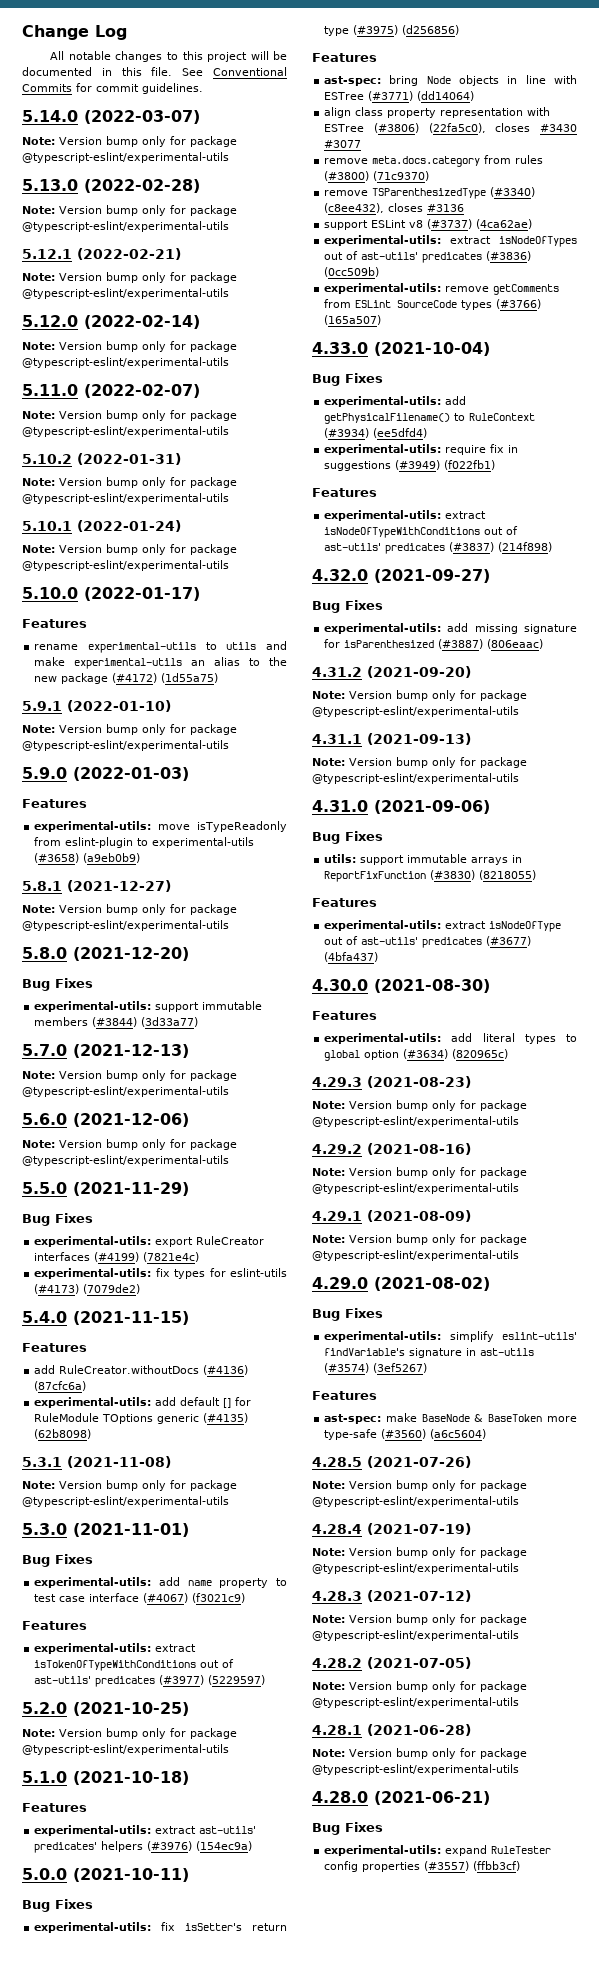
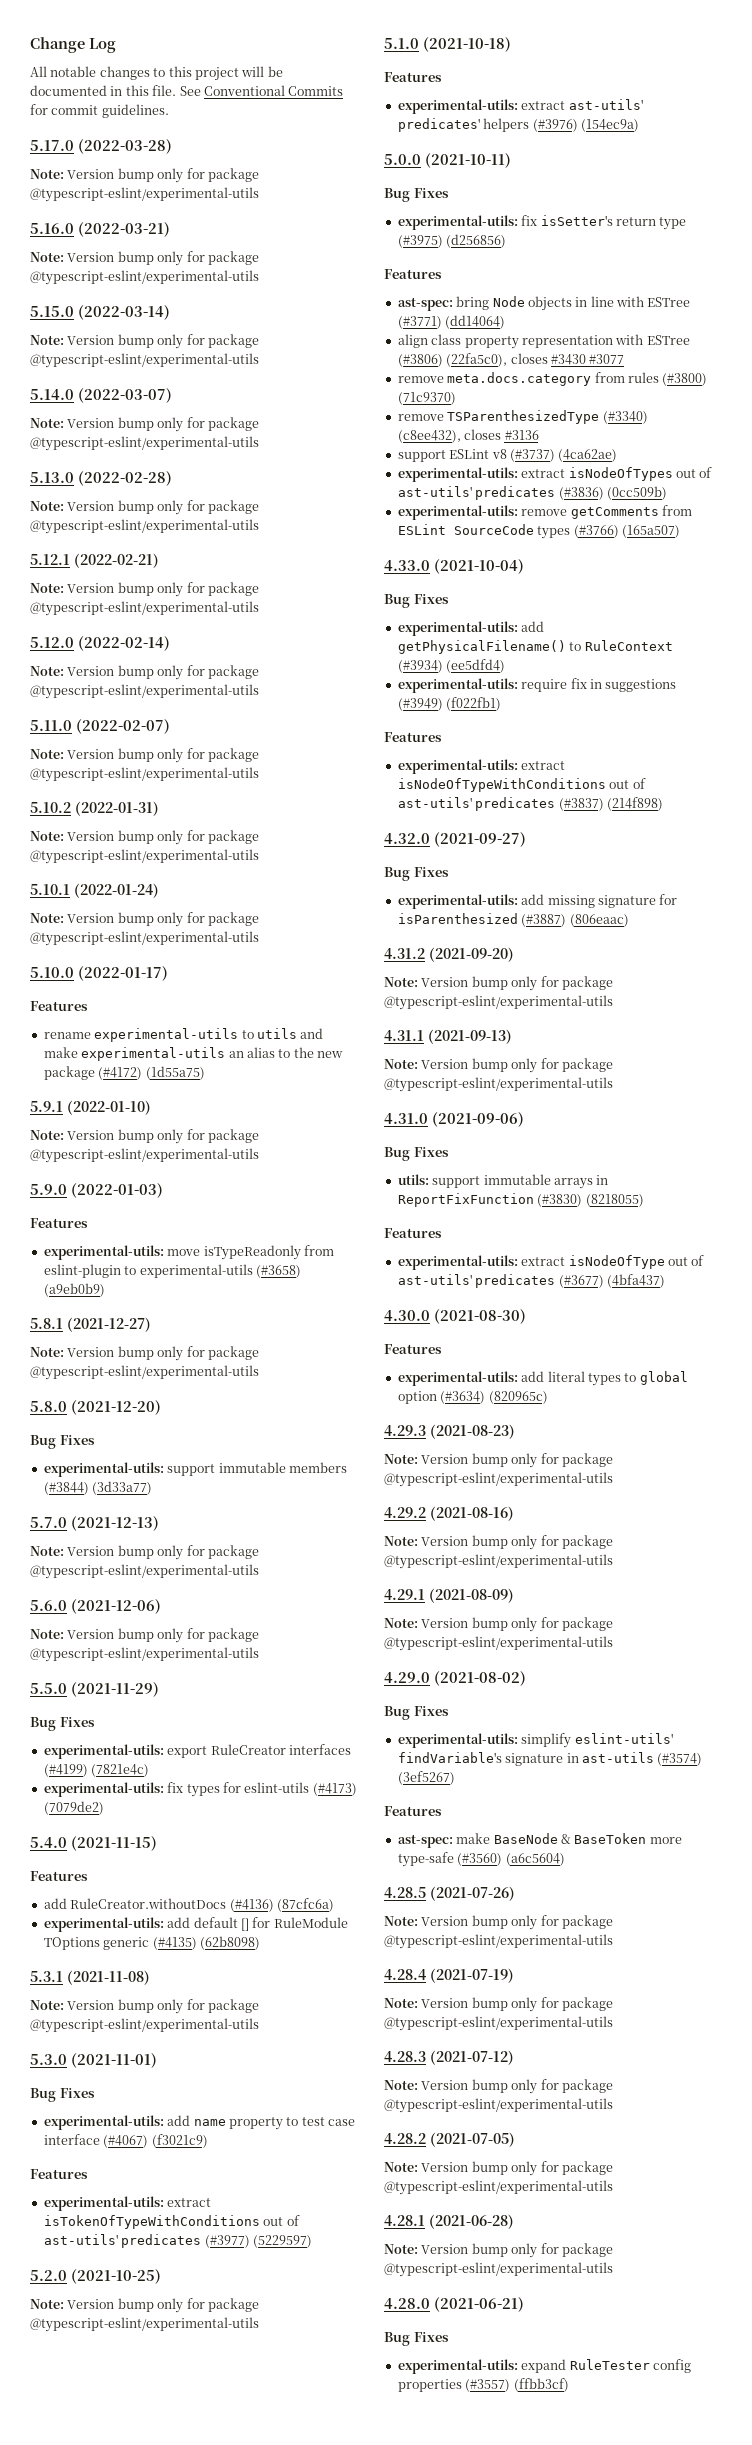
+ 5.17.0 (2022-03-28)
+ Note: Version bump only for package @typescript-eslint/experimental-utils
+ 5.16.0 (2022-03-21)
+ Note: Version bump only for package @typescript-eslint/experimental-utils
+ 5.15.0 (2022-03-14)
+ Note: Version bump only for package @typescript-eslint/experimental-utils

